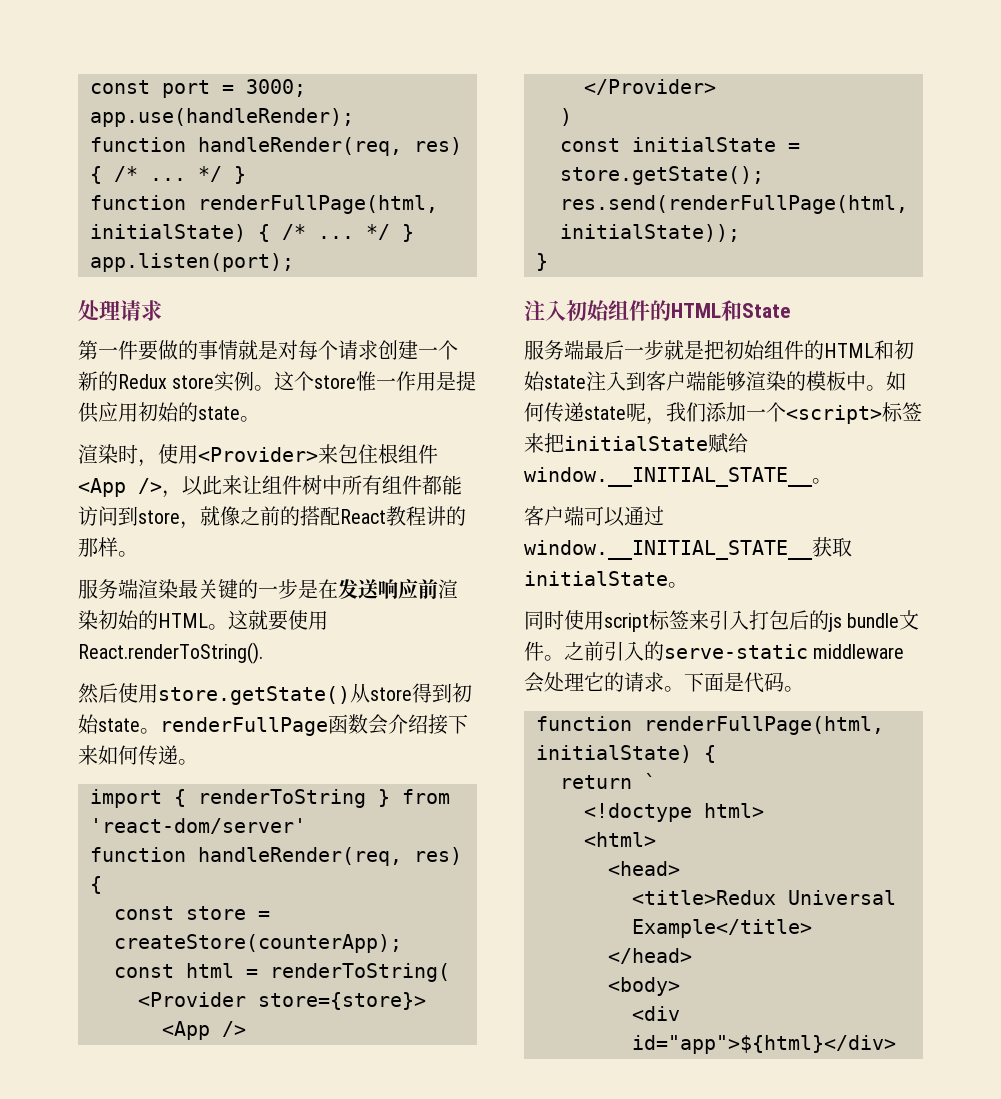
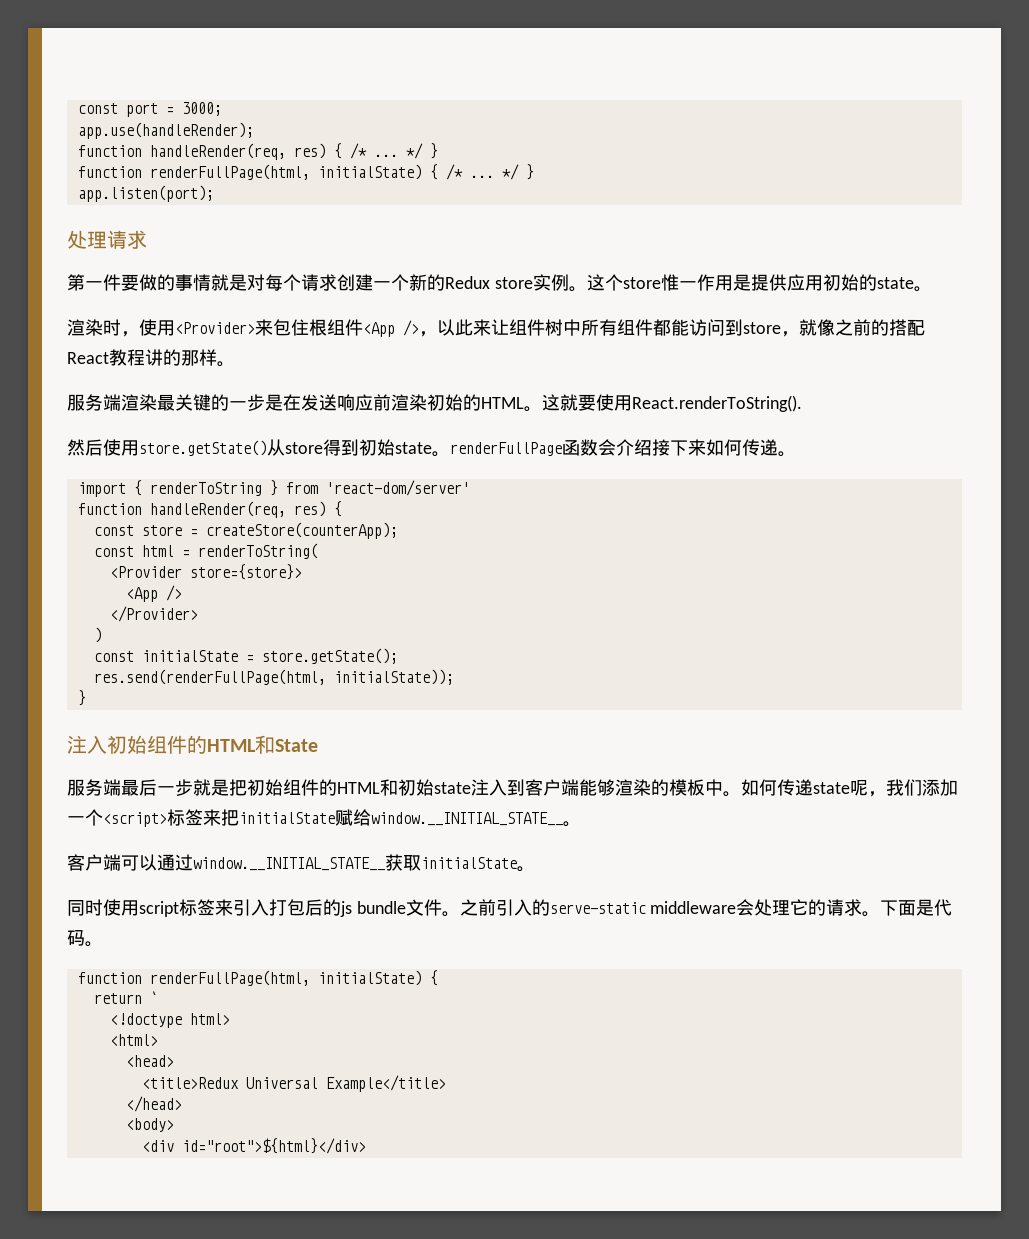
- <div id="app">${html}</div>
+ <div id="root">${html}</div>

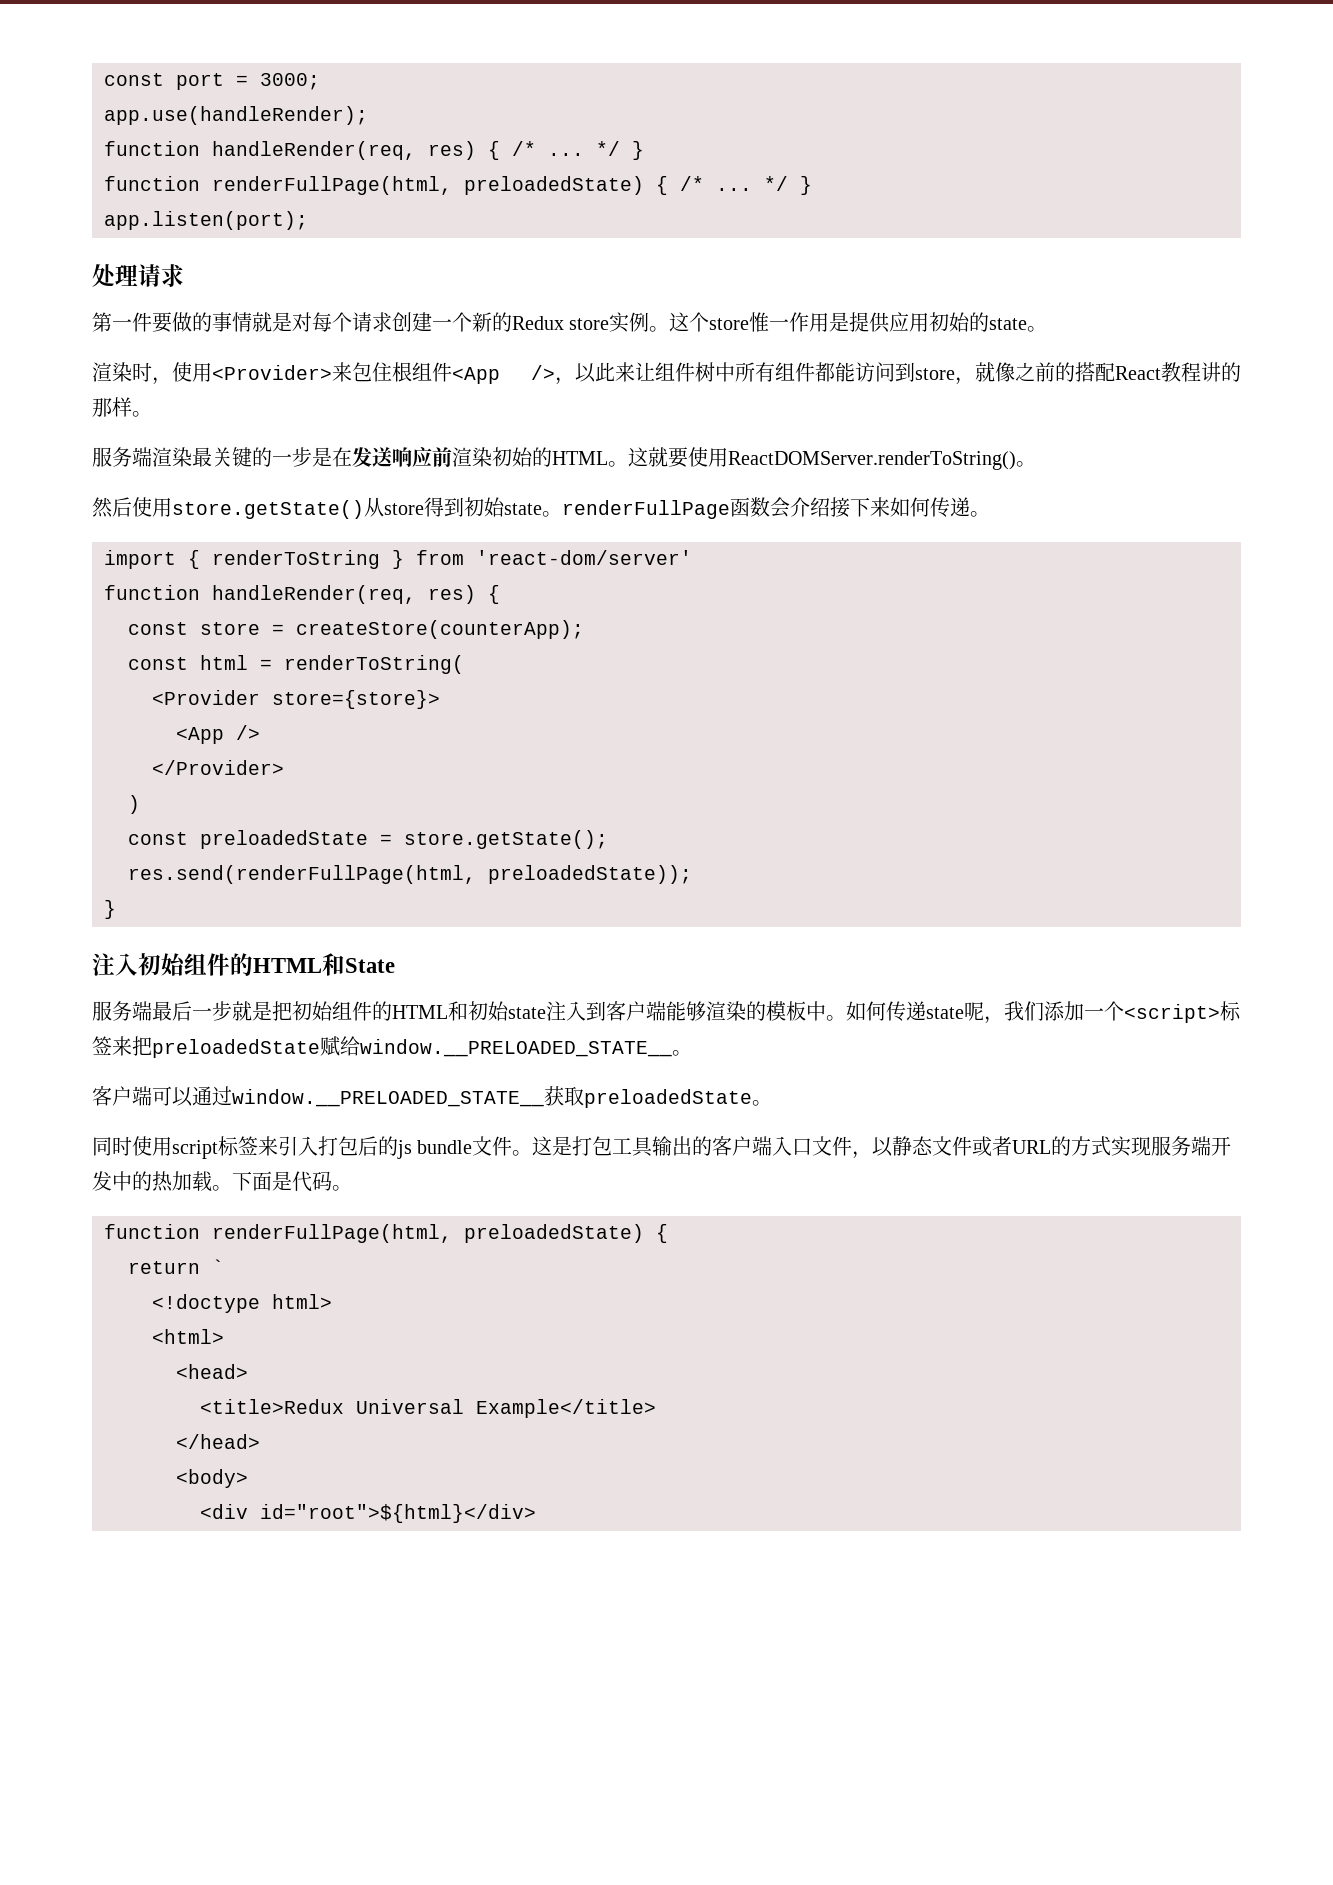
- function renderFullPage(html, initialState) { /* ...
+ function renderFullPage(html, preloadedState) { /* ...
- 这就要使用React.renderToString().
+ 这就要使用ReactDOMServer.renderToString()。
- const initialState = store.getState();
+ const preloadedState = store.getState();
- res.send(renderFullPage(html, initialState));
+ res.send(renderFullPage(html, preloadedState));
- 如何传递state呢，我们添加一个<script>标签来把initialState赋给window.__INITIAL_STATE__。
+ 如何传递state呢，我们添加一个<script>标签来把preloadedState赋给window.__PRELOADED_STATE__。
- 客户端可以通过window.__INITIAL_STATE__获取initialState。
+ 客户端可以通过window.__PRELOADED_STATE__获取preloadedState。
- 之前引入的serve-static middleware会处理它的请求。
+ 这是打包工具输出的客户端入口文件，以静态文件或者URL的方式实现服务端开发中的热加载。
  下面是代码。
- function renderFullPage(html, initialState) {
+ function renderFullPage(html, preloadedState) {

